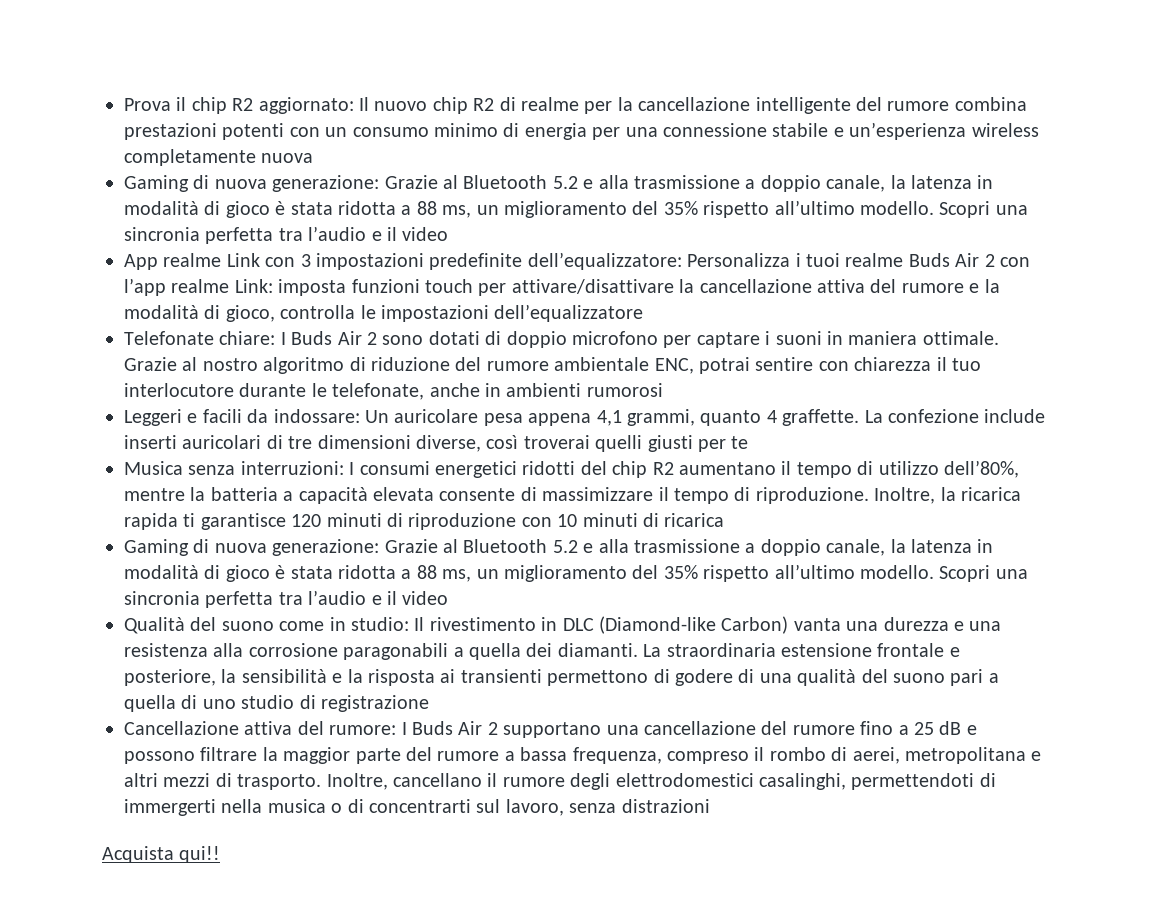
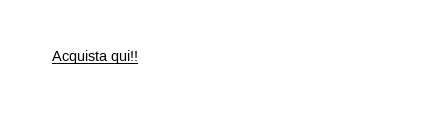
- Prova il chip R2 aggiornato: Il nuovo chip R2 di realme per la cancellazione intelligente del rumore combina prestazioni potenti con un consumo minimo di energia per una connessione stabile e un’esperienza wireless completamente nuova
- Gaming di nuova generazione: Grazie al Bluetooth 5.2 e alla trasmissione a doppio canale, la latenza in modalità di gioco è stata ridotta a 88 ms, un miglioramento del 35% rispetto all’ultimo modello. Scopri una sincronia perfetta tra l’audio e il video
- App realme Link con 3 impostazioni predefinite dell’equalizzatore: Personalizza i tuoi realme Buds Air 2 con l’app realme Link: imposta funzioni touch per attivare/disattivare la cancellazione attiva del rumore e la modalità di gioco, controlla le impostazioni dell’equalizzatore
- Telefonate chiare: I Buds Air 2 sono dotati di doppio microfono per captare i suoni in maniera ottimale. Grazie al nostro algoritmo di riduzione del rumore ambientale ENC, potrai sentire con chiarezza il tuo interlocutore durante le telefonate, anche in ambienti rumorosi
- Leggeri e facili da indossare: Un auricolare pesa appena 4,1 grammi, quanto 4 graffette. La confezione include inserti auricolari di tre dimensioni diverse, così troverai quelli giusti per te
- Musica senza interruzioni: I consumi energetici ridotti del chip R2 aumentano il tempo di utilizzo dell’80%, mentre la batteria a capacità elevata consente di massimizzare il tempo di riproduzione. Inoltre, la ricarica rapida ti garantisce 120 minuti di riproduzione con 10 minuti di ricarica
- Gaming di nuova generazione: Grazie al Bluetooth 5.2 e alla trasmissione a doppio canale, la latenza in modalità di gioco è stata ridotta a 88 ms, un miglioramento del 35% rispetto all’ultimo modello. Scopri una sincronia perfetta tra l’audio e il video
- Qualità del suono come in studio: Il rivestimento in DLC (Diamond-like Carbon) vanta una durezza e una resistenza alla corrosione paragonabili a quella dei diamanti. La straordinaria estensione frontale e posteriore, la sensibilità e la risposta ai transienti permettono di godere di una qualità del suono pari a quella di uno studio di registrazione
- Cancellazione attiva del rumore: I Buds Air 2 supportano una cancellazione del rumore fino a 25 dB e possono filtrare la maggior parte del rumore a bassa frequenza, compreso il rombo di aerei, metropolitana e altri mezzi di trasporto. Inoltre, cancellano il rumore degli elettrodomestici casalinghi, permettendoti di immergerti nella musica o di concentrarti sul lavoro, senza distrazioni

